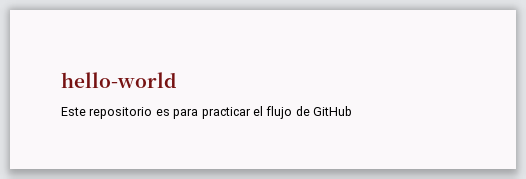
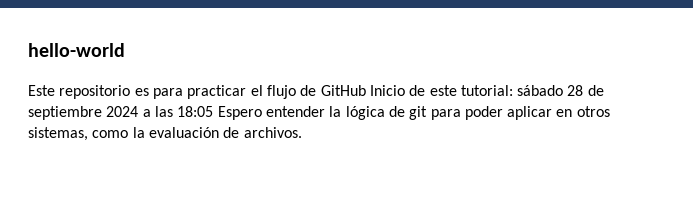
- Este repositorio es para practicar el flujo de GitHub
+ Este repositorio es para practicar el flujo de GitHub Inicio de este tutorial: sábado 28 de septiembre 2024 a las 18:05 Espero entender la lógica de git para poder aplicar en otros sistemas, como la evaluación de archivos.

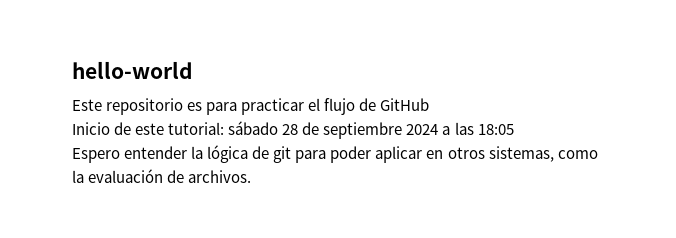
- Este repositorio es para practicar el flujo de GitHub Inicio de este tutorial: sábado 28 de septiembre 2024 a las 18:05 Espero entender la lógica de git para poder aplicar en otros sistemas, como la evaluación de archivos.
+ Este repositorio es para practicar el flujo de GitHub
+ Inicio de este tutorial: sábado 28 de septiembre 2024 a las 18:05
+ Espero entender la lógica de git para poder aplicar en otros sistemas, como la evaluación de archivos.

